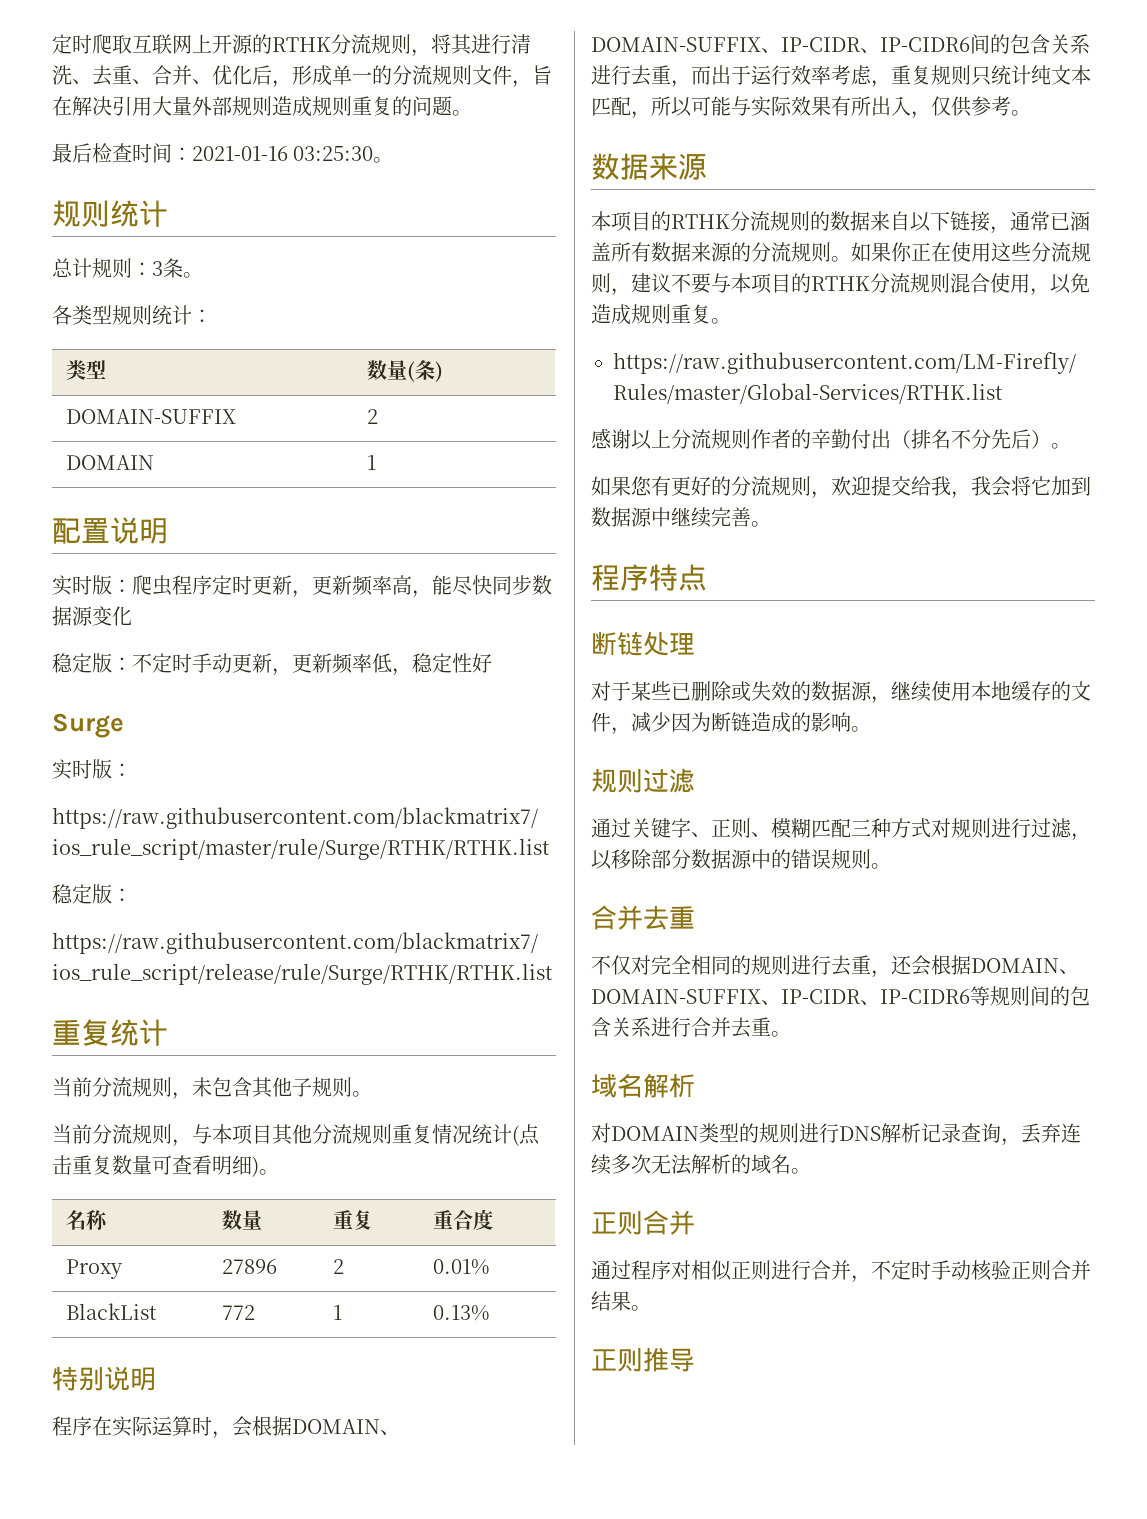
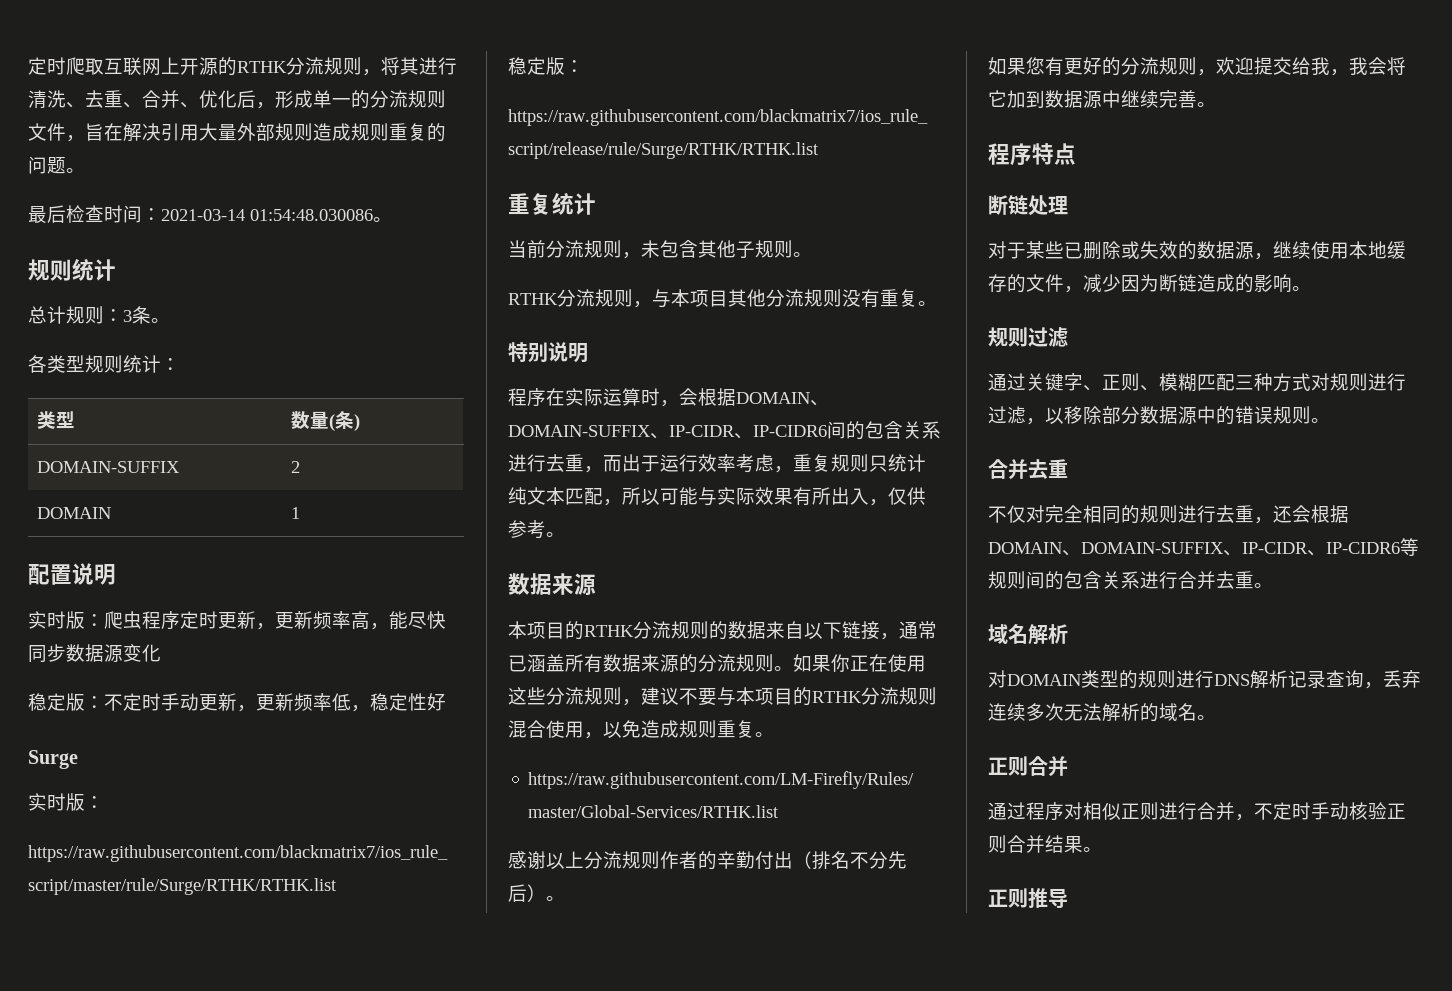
- 最后检查时间：2021-01-16 03:25:30。
+ 最后检查时间：2021-03-14 01:54:48.030086。
- 当前分流规则，与本项目其他分流规则重复情况统计(点击重复数量可查看明细)。
- 名称 | 数量 | 重复 | 重合度
- Proxy | 27896 | 2 | 0.01%
- BlackList | 772 | 1 | 0.13%
+ RTHK分流规则，与本项目其他分流规则没有重复。

